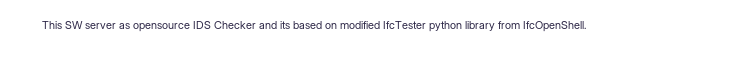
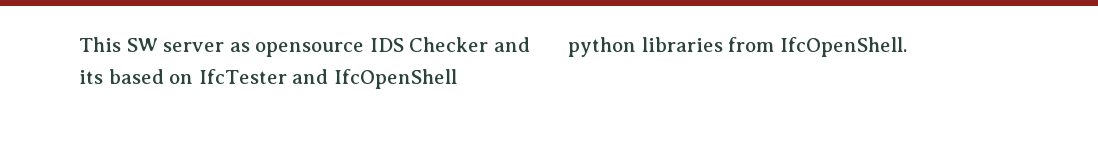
- This SW server as opensource IDS Checker and its based on modified IfcTester python library from IfcOpenShell.
+ This SW server as opensource IDS Checker and its based on IfcTester and IfcOpenShell python libraries from IfcOpenShell.

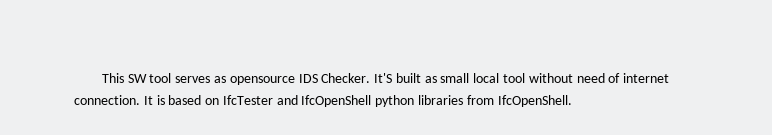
- This SW server as opensource IDS Checker and its based on IfcTester and IfcOpenShell python libraries from IfcOpenShell.
+ This SW tool serves as opensource IDS Checker. It'S built as small local tool without need of internet connection. It is based on IfcTester and IfcOpenShell python libraries from IfcOpenShell.

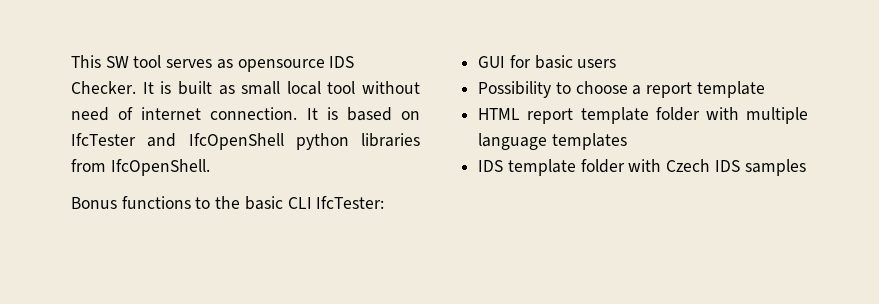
- It'S built as small local tool without need of internet connection.
+ It is built as small local tool without need of internet connection.
+ Bonus functions to the basic CLI IfcTester:
+ GUI for basic users
+ Possibility to choose a report template
+ HTML report template folder with multiple language templates
+ IDS template folder with Czech IDS samples

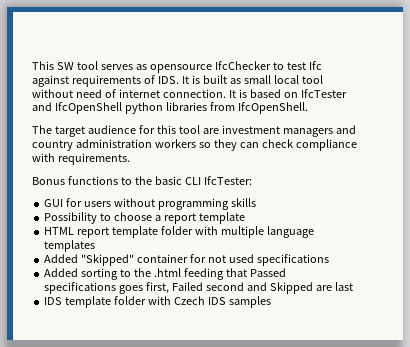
- This SW tool serves as opensource IDS Checker. It is built as small local tool without need of internet connection.
+ This SW tool serves as opensource IfcChecker to test Ifc against requirements of IDS. It is built as small local tool without need of internet connection.
+ The target audience for this tool are investment managers and country administration workers so they can check compliance with requirements.
- GUI for basic users
+ GUI for users without programming skills
+ Added "Skipped" container for not used specifications
+ Added sorting to the .html feeding that Passed specifications goes first, Failed second and Skipped are last

